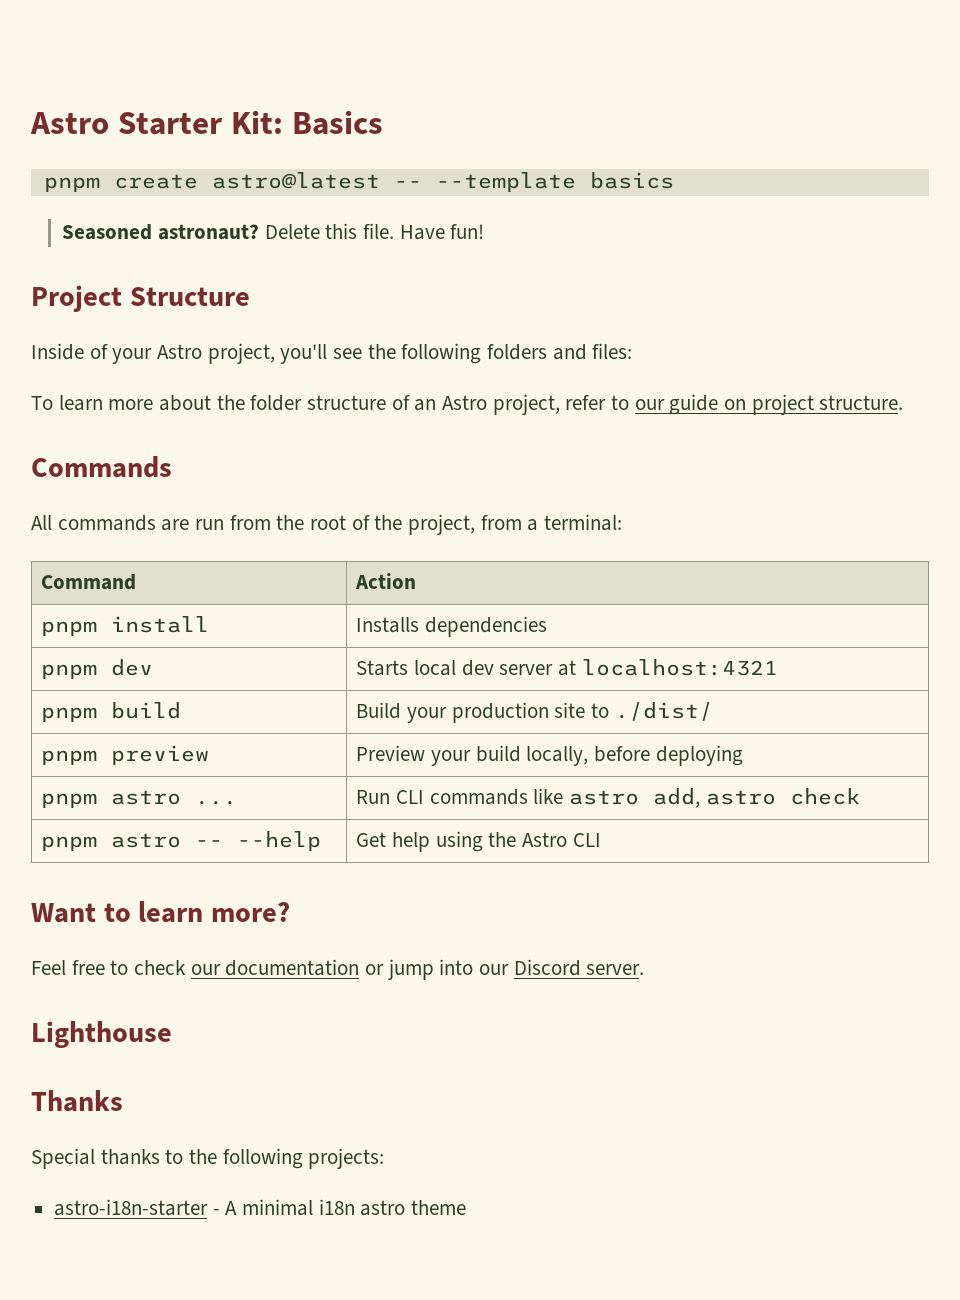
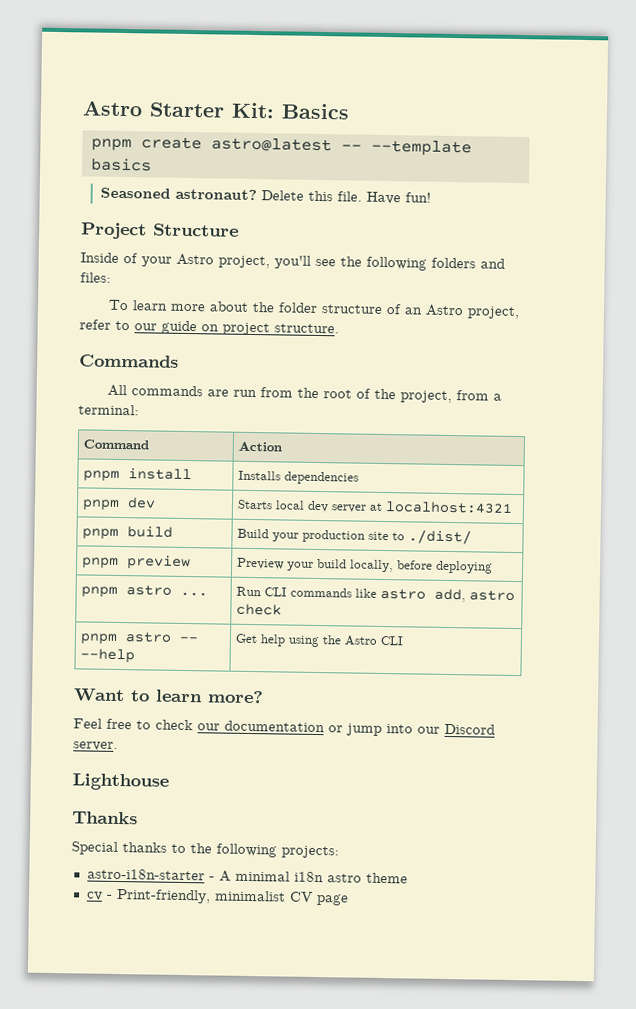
+ cv - Print-friendly, minimalist CV page

